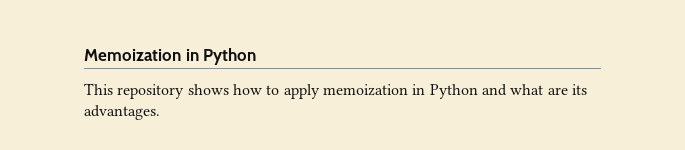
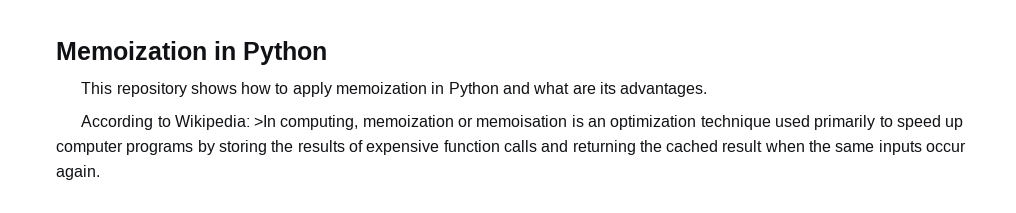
+ According to Wikipedia: >In computing, memoization or memoisation is an optimization technique used primarily to speed up computer programs by storing the results of expensive function calls and returning the cached result when the same inputs occur again.

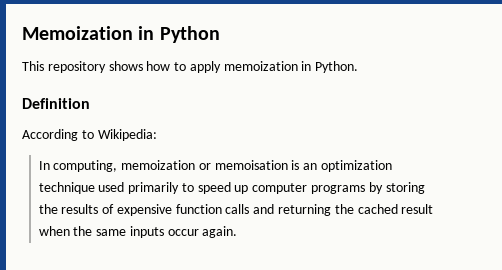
- This repository shows how to apply memoization in Python and what are its advantages.
+ This repository shows how to apply memoization in Python.
+ Definition
- According to Wikipedia: >In computing, memoization or memoisation is an optimization technique used primarily to speed up computer programs by storing the results of expensive function calls and returning the cached result when the same inputs occur again.
+ According to Wikipedia:
+ In computing, memoization or memoisation is an optimization technique used primarily to speed up computer programs by storing the results of expensive function calls and returning the cached result when the same inputs occur again.

